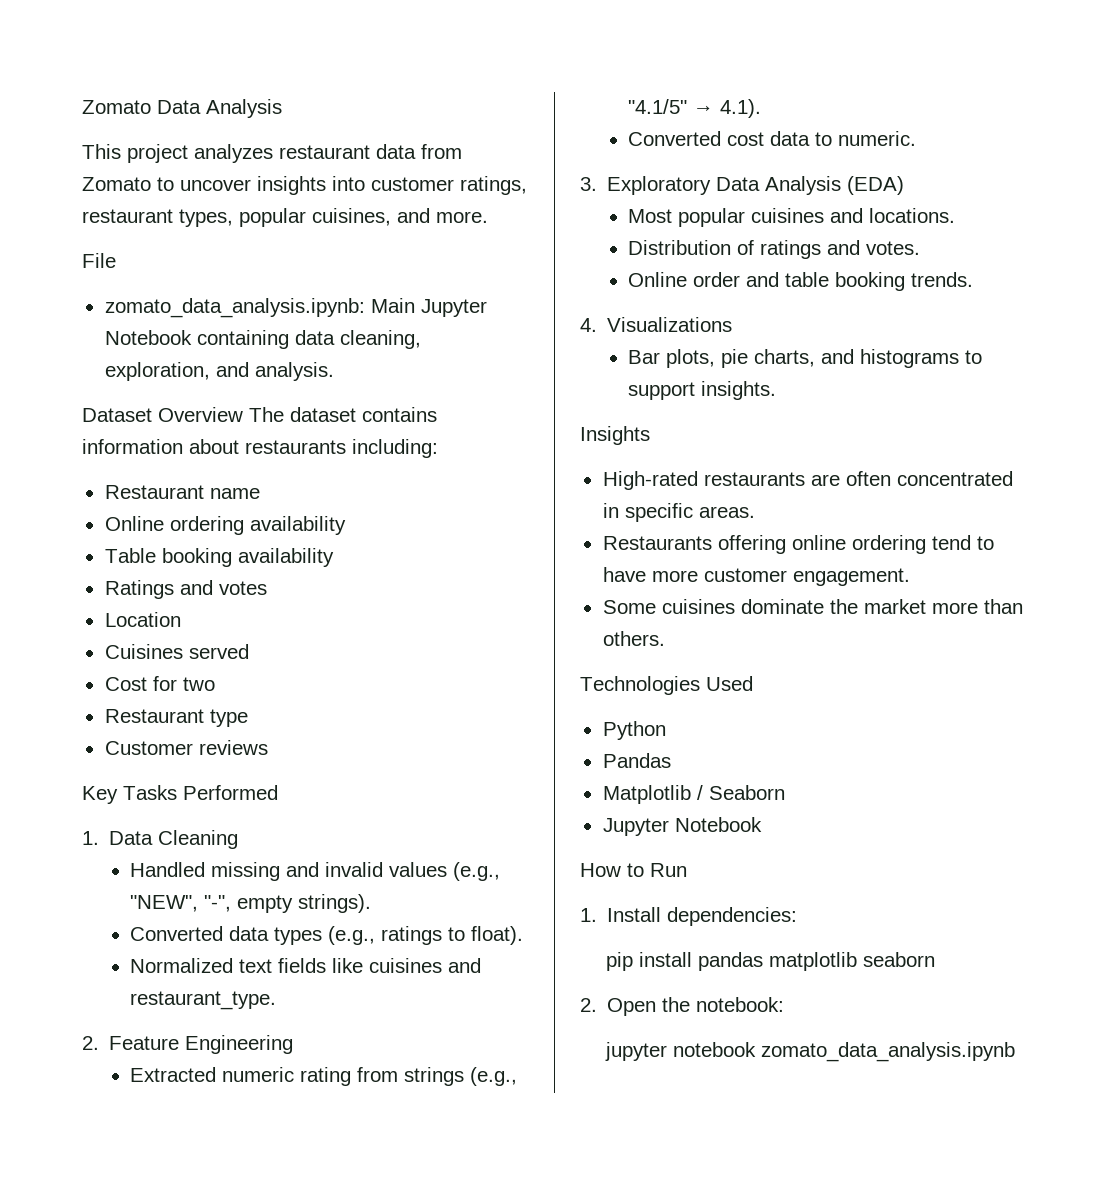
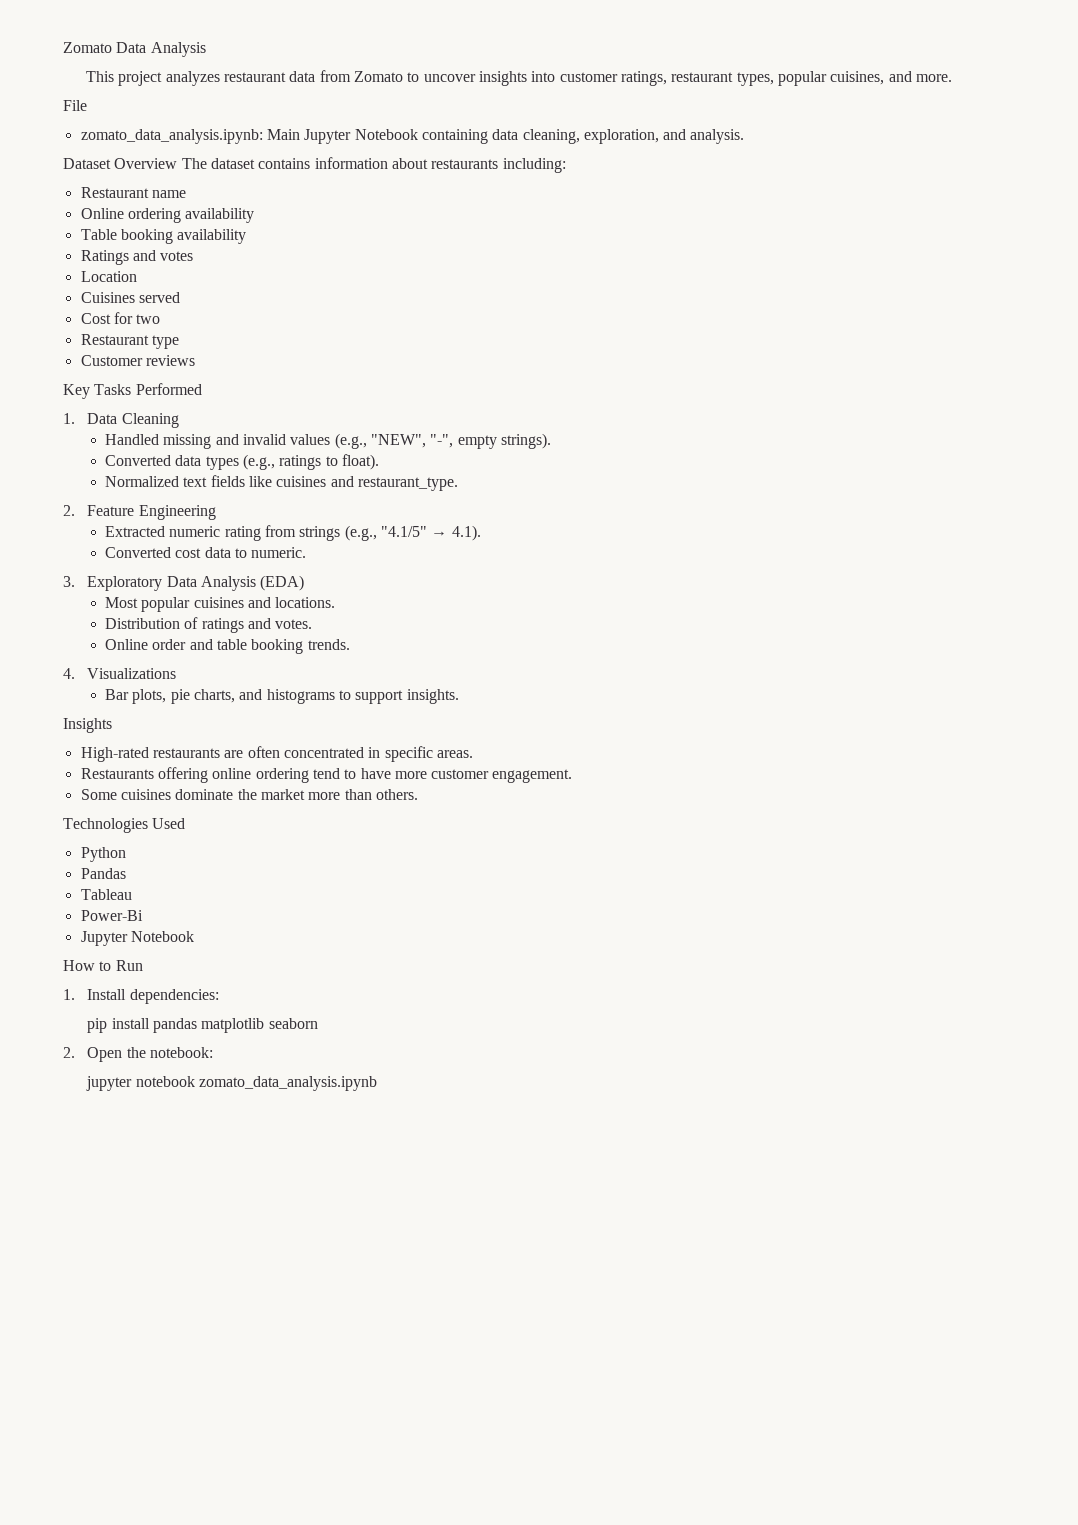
- Matplotlib / Seaborn
+ Tableau
+ Power-Bi

